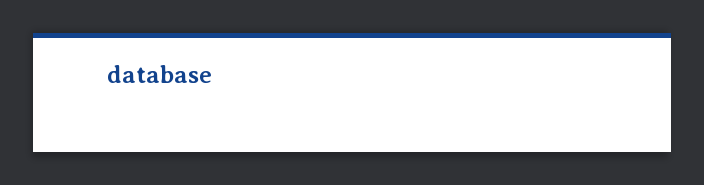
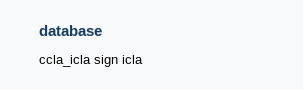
+ ccla_icla sign icla

